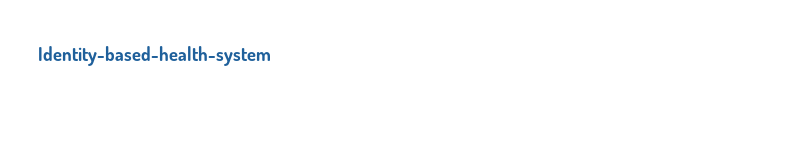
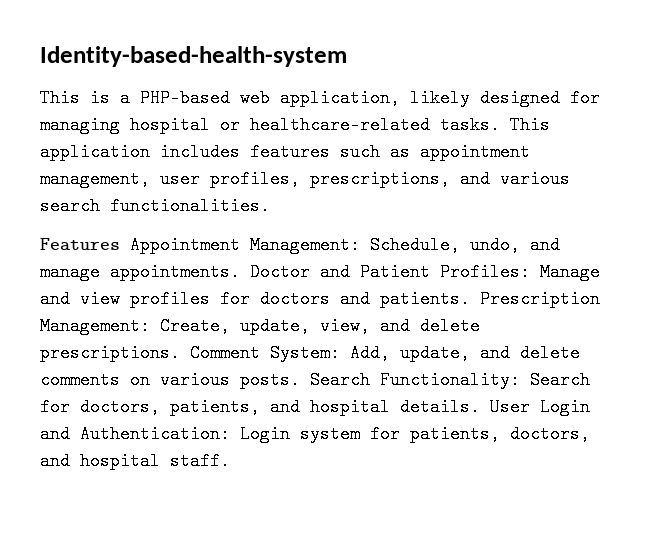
+ This is a PHP-based web application, likely designed for managing hospital or healthcare-related tasks. This application includes features such as appointment management, user profiles, prescriptions, and various search functionalities.
+ Features Appointment Management: Schedule, undo, and manage appointments. Doctor and Patient Profiles: Manage and view profiles for doctors and patients. Prescription Management: Create, update, view, and delete prescriptions. Comment System: Add, update, and delete comments on various posts. Search Functionality: Search for doctors, patients, and hospital details. User Login and Authentication: Login system for patients, doctors, and hospital staff.

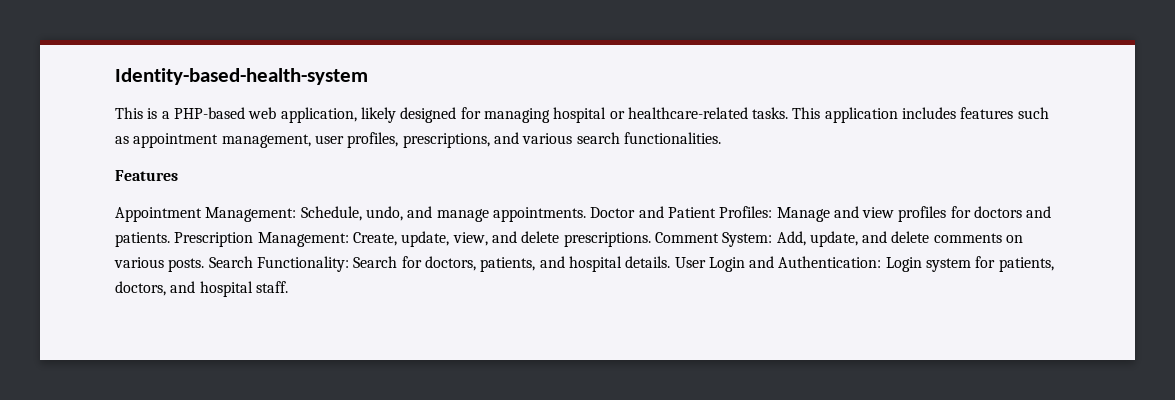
- Features Appointment Management: Schedule, undo, and manage appointments.
+ Features
+ Appointment Management: Schedule, undo, and manage appointments.

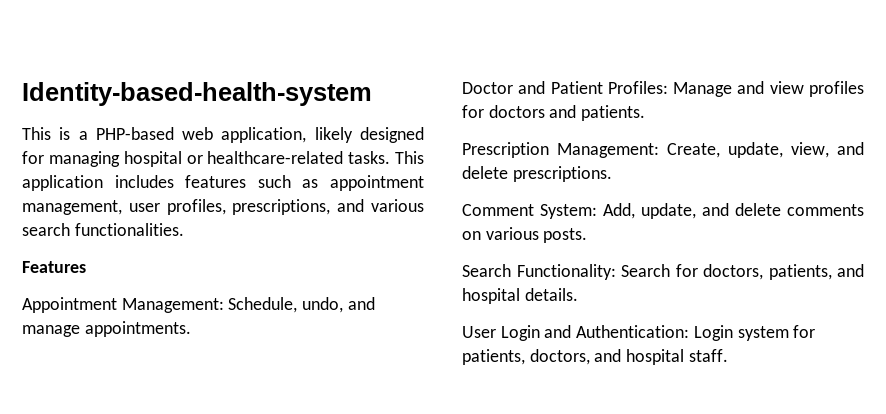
- Appointment Management: Schedule, undo, and manage appointments. Doctor and Patient Profiles: Manage and view profiles for doctors and patients. Prescription Management: Create, update, view, and delete prescriptions. Comment System: Add, update, and delete comments on various posts. Search Functionality: Search for doctors, patients, and hospital details. User Login and Authentication: Login system for patients, doctors, and hospital staff.
+ Appointment Management: Schedule, undo, and manage appointments.
+ Doctor and Patient Profiles: Manage and view profiles for doctors and patients.
+ Prescription Management: Create, update, view, and delete prescriptions.
+ Comment System: Add, update, and delete comments on various posts.
+ Search Functionality: Search for doctors, patients, and hospital details.
+ User Login and Authentication: Login system for patients, doctors, and hospital staff.

